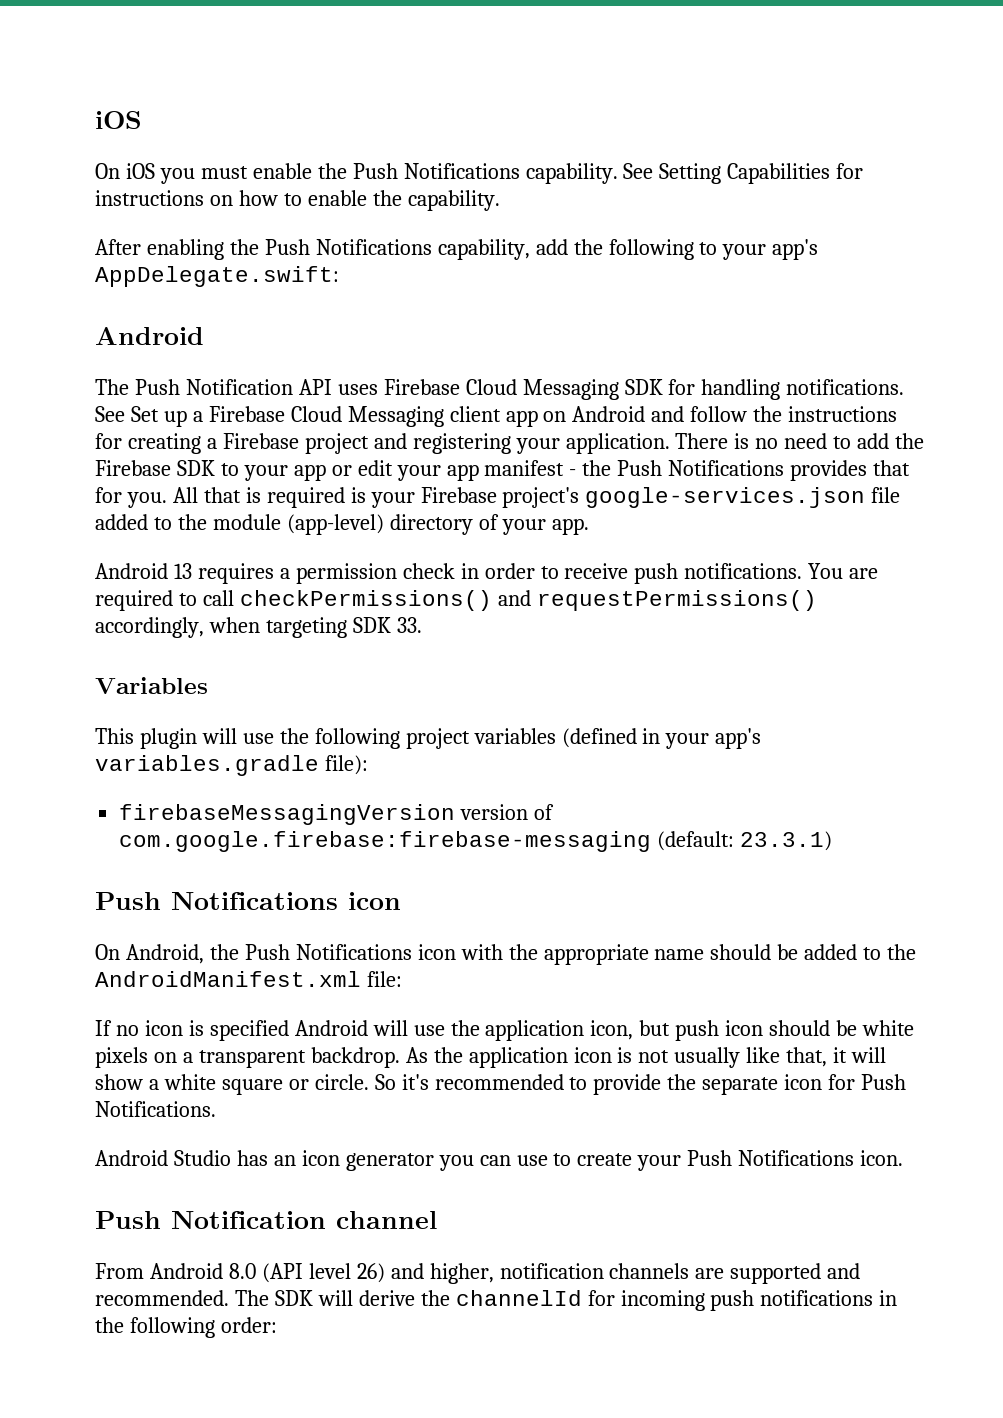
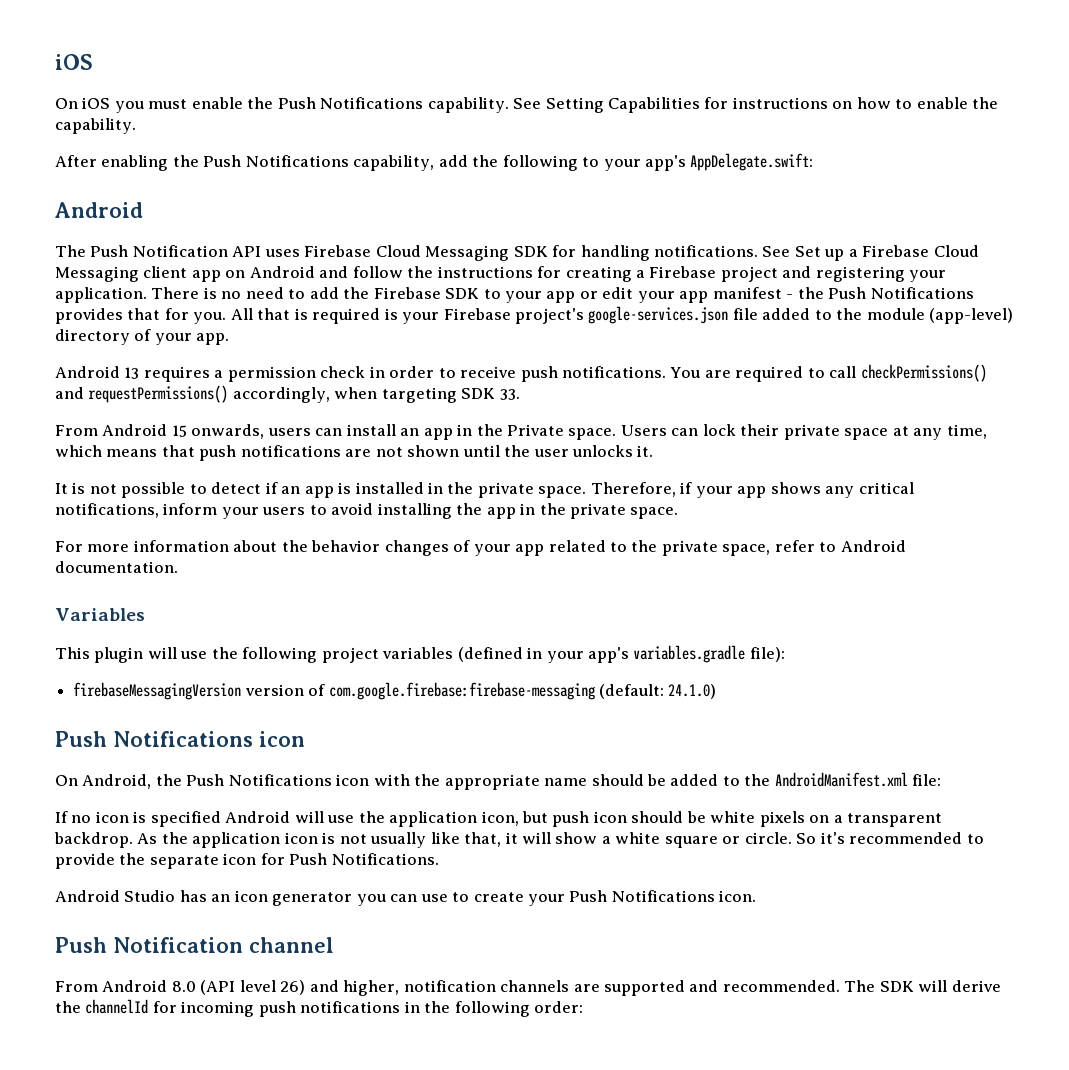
+ From Android 15 onwards, users can install an app in the Private space. Users can lock their private space at any time, which means that push notifications are not shown until the user unlocks it.
+ It is not possible to detect if an app is installed in the private space. Therefore, if your app shows any critical notifications, inform your users to avoid installing the app in the private space.
+ For more information about the behavior changes of your app related to the private space, refer to Android documentation.
- firebaseMessagingVersion version of com.google.firebase:firebase-messaging (default: 23.3.1)
+ firebaseMessagingVersion version of com.google.firebase:firebase-messaging (default: 24.1.0)

